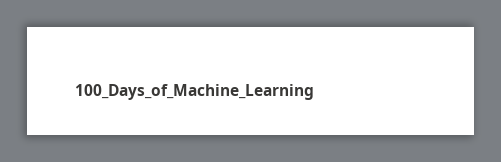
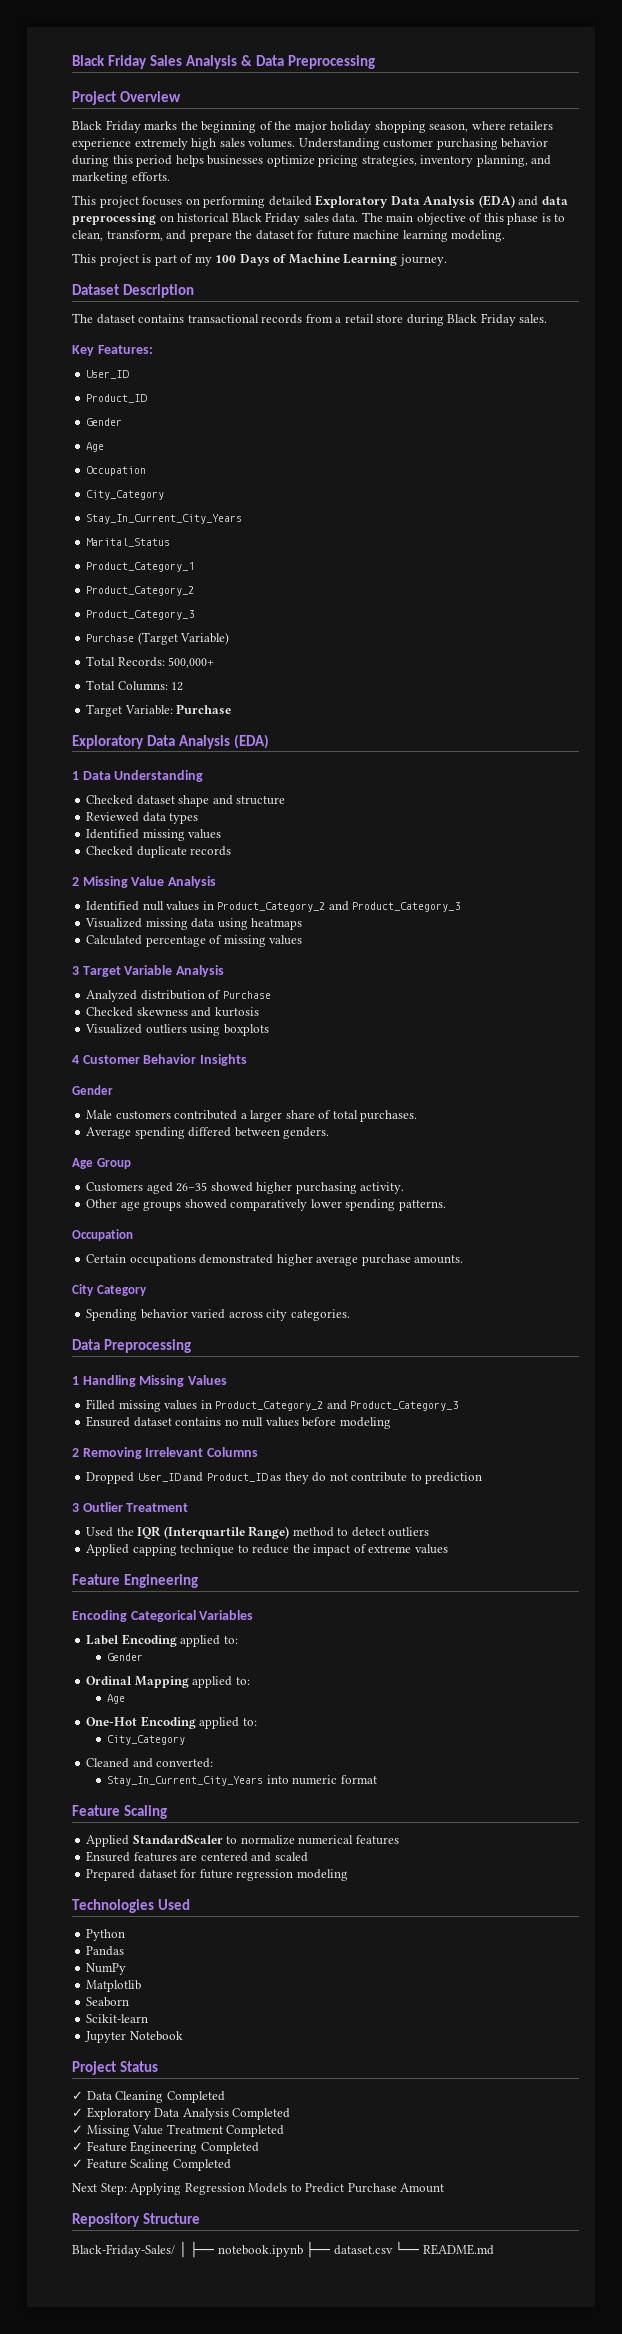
- 100_Days_of_Machine_Learning
+ Black Friday Sales Analysis & Data Preprocessing
+ Project Overview
+ Black Friday marks the beginning of the major holiday shopping season, where retailers experience extremely high sales volumes. Understanding customer purchasing behavior during this period helps businesses optimize pricing strategies, inventory planning, and marketing efforts.
+ This project focuses on performing detailed Exploratory Data Analysis (EDA) and data preprocessing on historical Black Friday sales data. The main objective of this phase is to clean, transform, and prepare the dataset for future machine learning modeling.
+ This project is part of my 100 Days of Machine Learning journey.
+ Dataset Description
+ The dataset contains transactional records from a retail store during Black Friday sales.
+ Key Features:
+ User_ID
+ Product_ID
+ Gender
+ Age
+ Occupation
+ City_Category
+ Stay_In_Current_City_Years
+ Marital_Status
+ Product_Category_1
+ Product_Category_2
+ Product_Category_3
+ Purchase (Target Variable)
+ Total Records: 500,000+
+ Total Columns: 12
+ Target Variable: Purchase
+ Exploratory Data Analysis (EDA)
+ 1 Data Understanding
+ Checked dataset shape and structure
+ Reviewed data types
+ Identified missing values
+ Checked duplicate records
+ 2 Missing Value Analysis
+ Identified null values in Product_Category_2 and Product_Category_3
+ Visualized missing data using heatmaps
+ Calculated percentage of missing values
+ 3 Target Variable Analysis
+ Analyzed distribution of Purchase
+ Checked skewness and kurtosis
+ Visualized outliers using boxplots
+ 4 Customer Behavior Insights
+ Gender
+ Male customers contributed a larger share of total purchases.
+ Average spending differed between genders.
+ Age Group
+ Customers aged 26–35 showed higher purchasing activity.
+ Other age groups showed comparatively lower spending patterns.
+ Occupation
+ Certain occupations demonstrated higher average purchase amounts.
+ City Category
+ Spending behavior varied across city categories.
+ Data Preprocessing
+ 1 Handling Missing Values
+ Filled missing values in Product_Category_2 and Product_Category_3
+ Ensured dataset contains no null values before modeling
+ 2 Removing Irrelevant Columns
+ Dropped User_ID and Product_ID as they do not contribute to prediction
+ 3 Outlier Treatment
+ Used the IQR (Interquartile Range) method to detect outliers
+ Applied capping technique to reduce the impact of extreme values
+ Feature Engineering
+ Encoding Categorical Variables
+ Label Encoding applied to:
+ Gender
+ Ordinal Mapping applied to:
+ Age
+ One-Hot Encoding applied to:
+ City_Category
+ Cleaned and converted:
+ Stay_In_Current_City_Years into numeric format
+ Feature Scaling
+ Applied StandardScaler to normalize numerical features
+ Ensured features are centered and scaled
+ Prepared dataset for future regression modeling
+ Technologies Used
+ Python
+ Pandas
+ NumPy
+ Matplotlib
+ Seaborn
+ Scikit-learn
+ Jupyter Notebook
+ Project Status
+ ✓ Data Cleaning Completed
+ ✓ Exploratory Data Analysis Completed
+ ✓ Missing Value Treatment Completed
+ ✓ Feature Engineering Completed
+ ✓ Feature Scaling Completed
+ Next Step: Applying Regression Models to Predict Purchase Amount
+ Repository Structure
+ Black-Friday-Sales/ │ ├── notebook.ipynb ├── dataset.csv └── README.md

